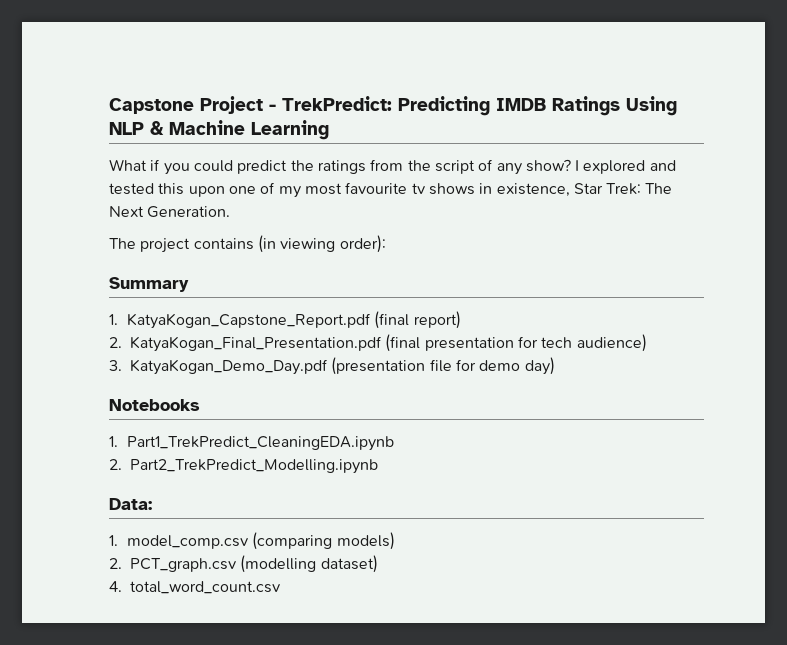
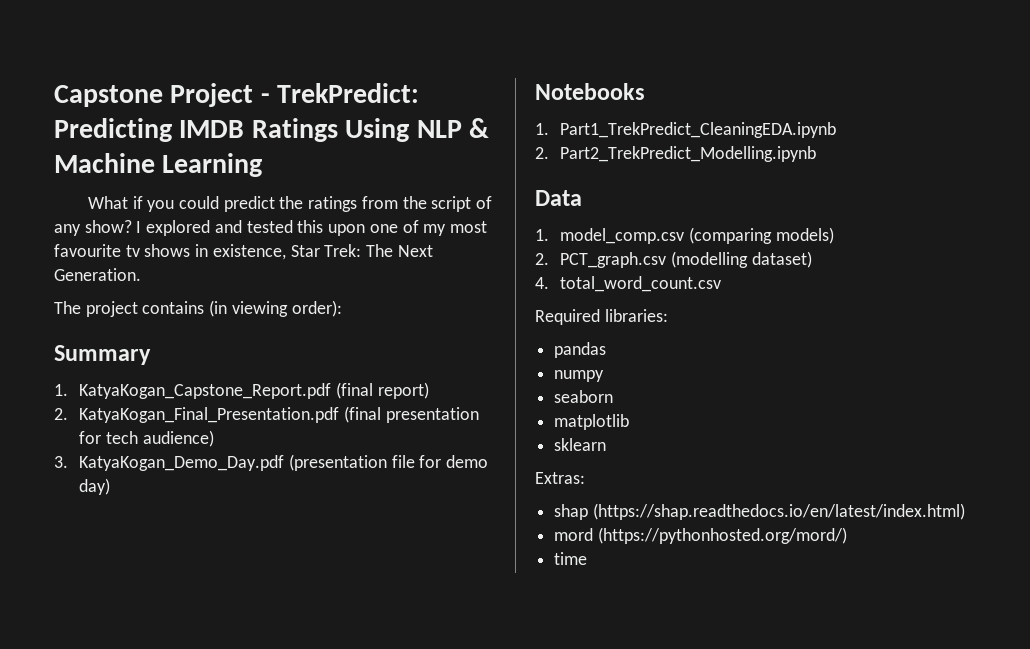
- Data:
+ Data
+ Required libraries:
+ pandas
+ numpy
+ seaborn
+ matplotlib
+ sklearn
+ Extras:
+ shap (https://shap.readthedocs.io/en/latest/index.html)
+ mord (https://pythonhosted.org/mord/)
+ time

